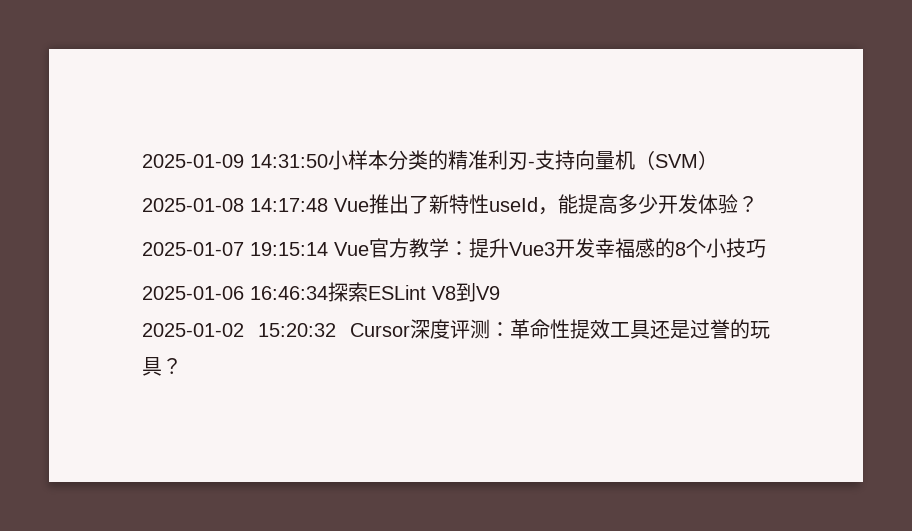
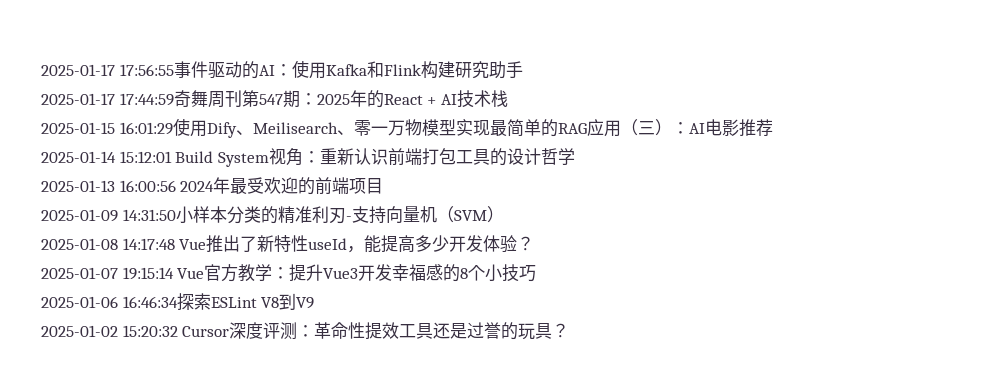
+ 2025-01-17 17:56:55事件驱动的AI：使用Kafka和Flink构建研究助手
+ 2025-01-17 17:44:59奇舞周刊第547期：2025年的React + AI技术栈
+ 2025-01-15 16:01:29使用Dify、Meilisearch、零一万物模型实现最简单的RAG应用（三）：AI电影推荐
+ 2025-01-14 15:12:01 Build System视角：重新认识前端打包工具的设计哲学
+ 2025-01-13 16:00:56 2024年最受欢迎的前端项目

